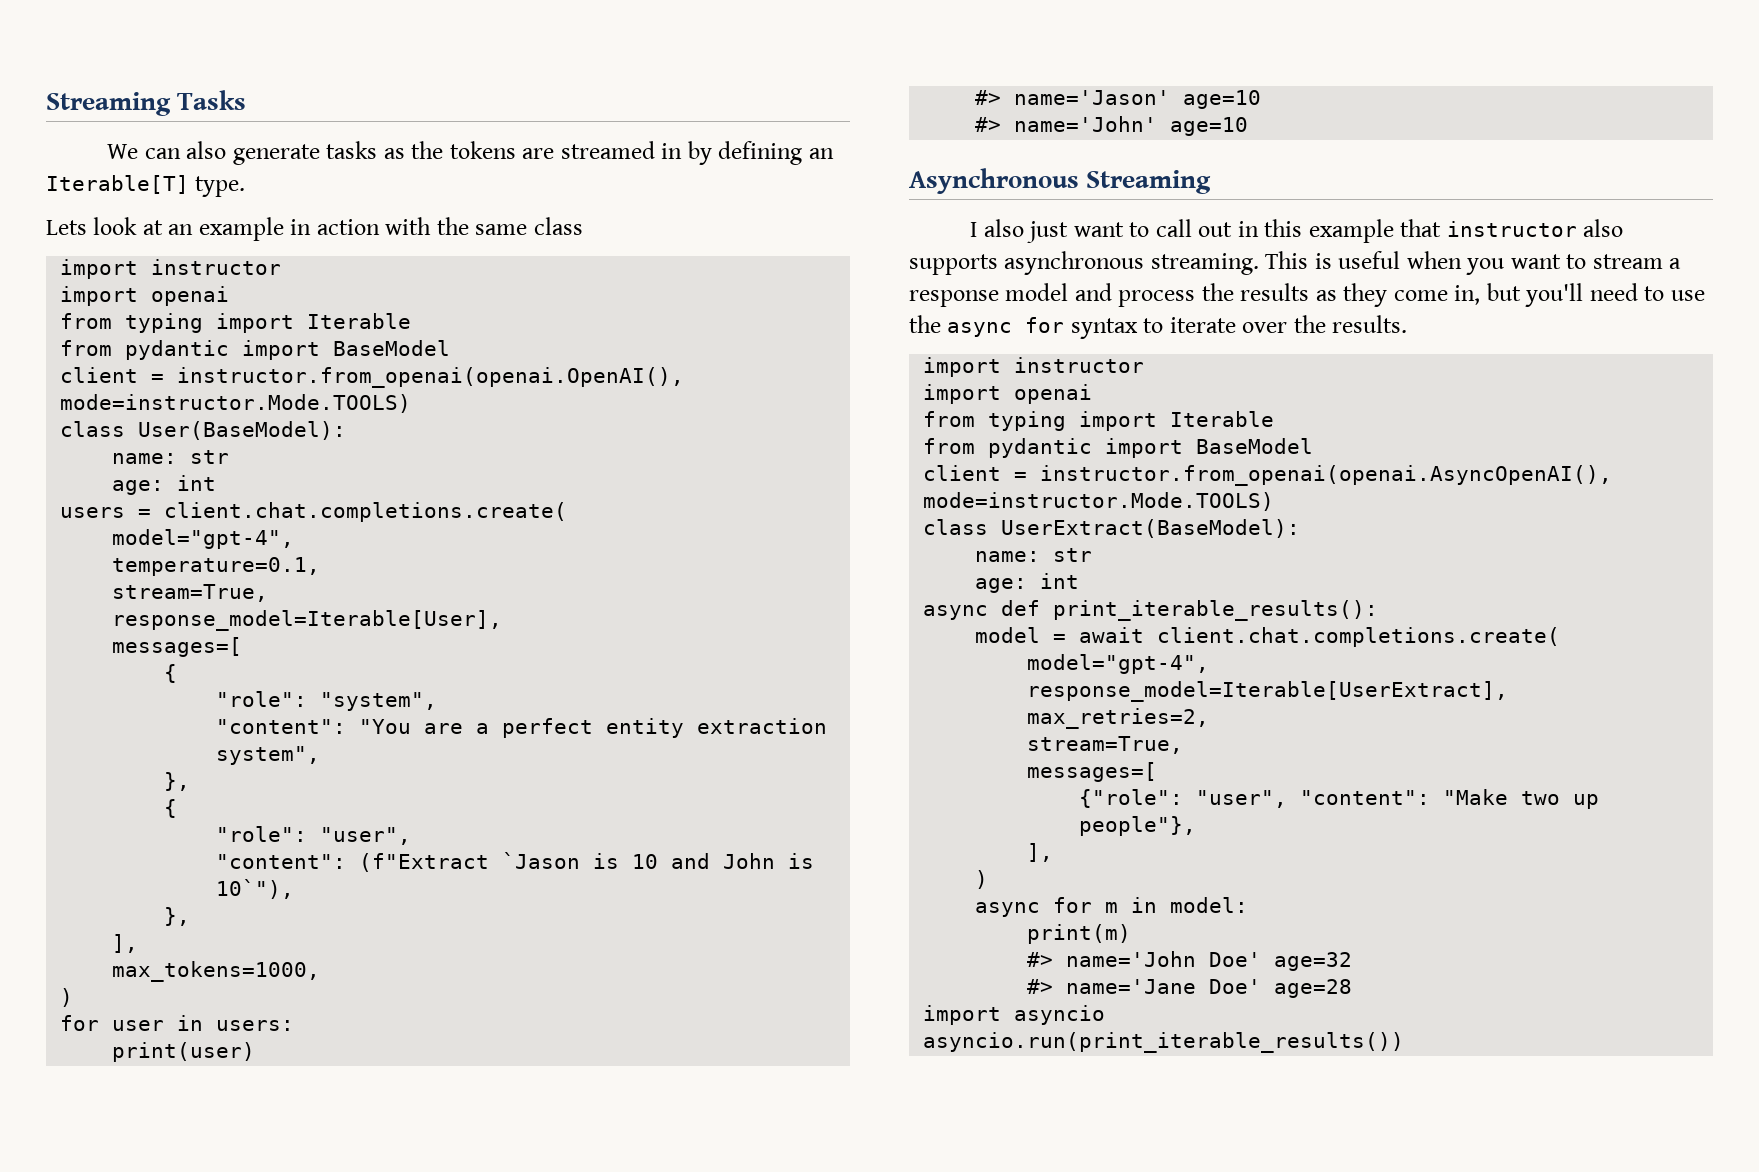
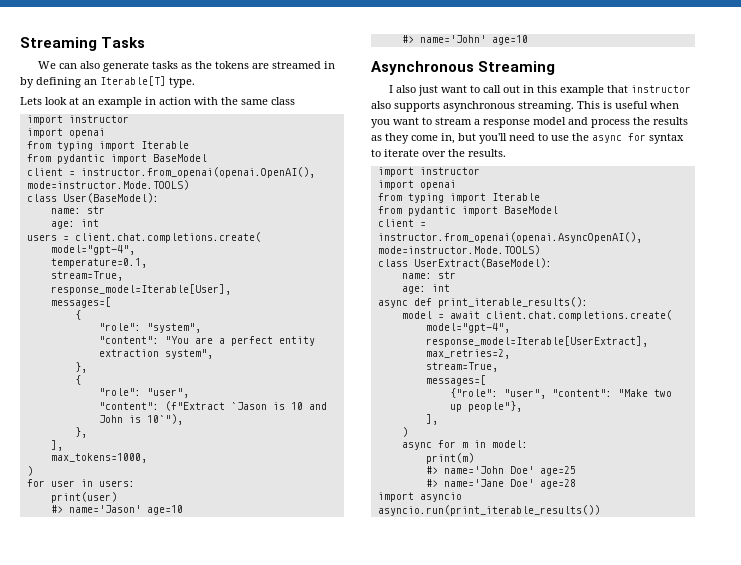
- #> name='John Doe' age=32
+ #> name='John Doe' age=25

